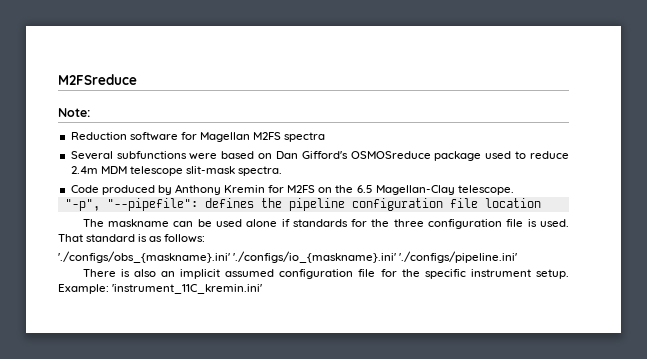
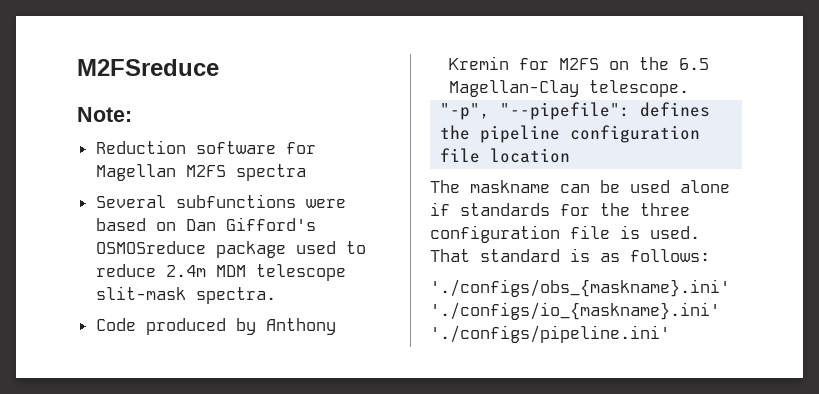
- There is also an implicit assumed configuration file for the specific instrument setup. Example: 'instrument_11C_kremin.ini'

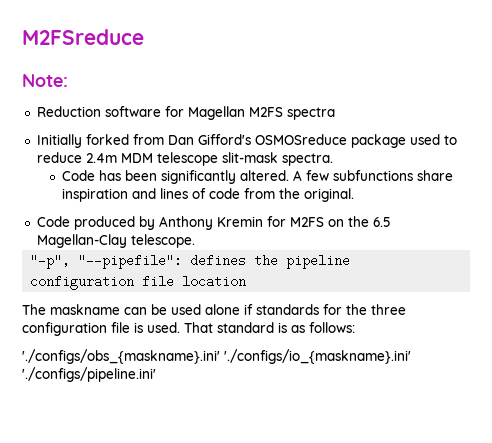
- Several subfunctions were based on Dan Gifford's OSMOSreduce package used to reduce 2.4m MDM telescope slit-mask spectra.
+ Initially forked from Dan Gifford's OSMOSreduce package used to reduce 2.4m MDM telescope slit-mask spectra.
+ Code has been significantly altered. A few subfunctions share inspiration and lines of code from the original.

